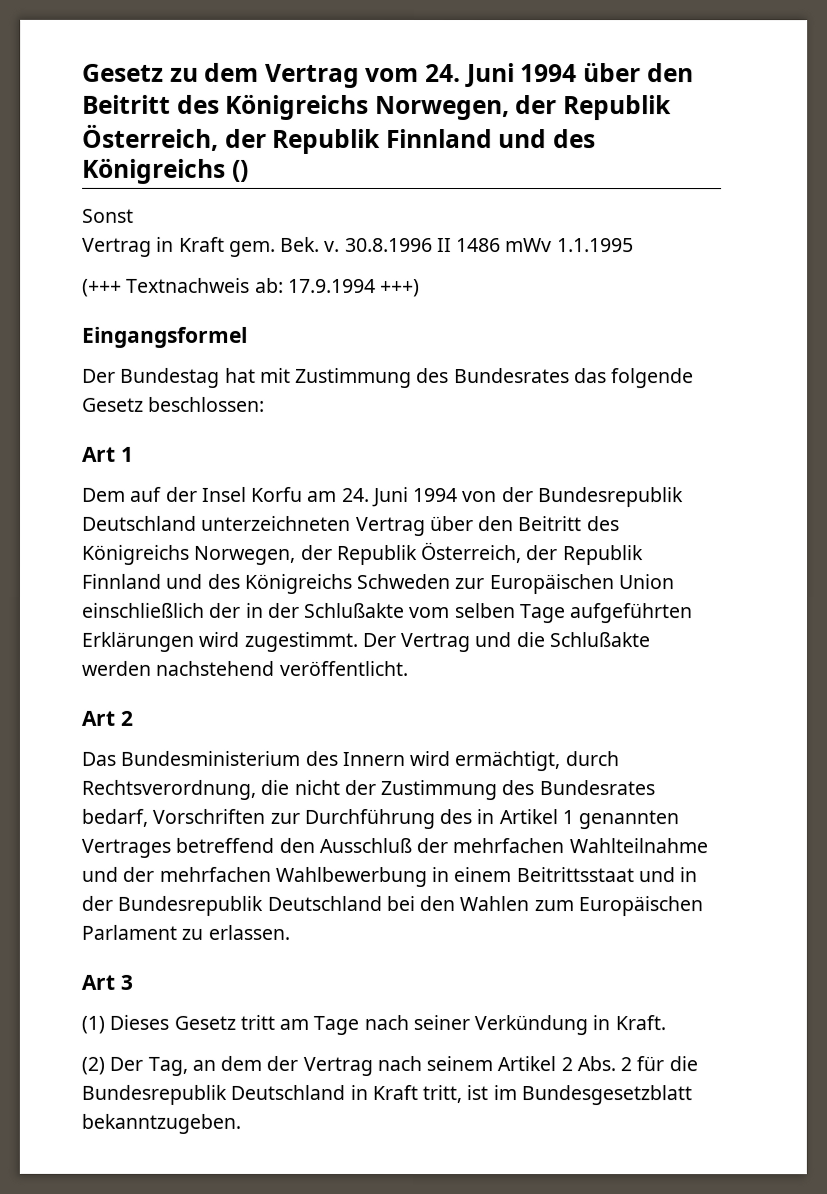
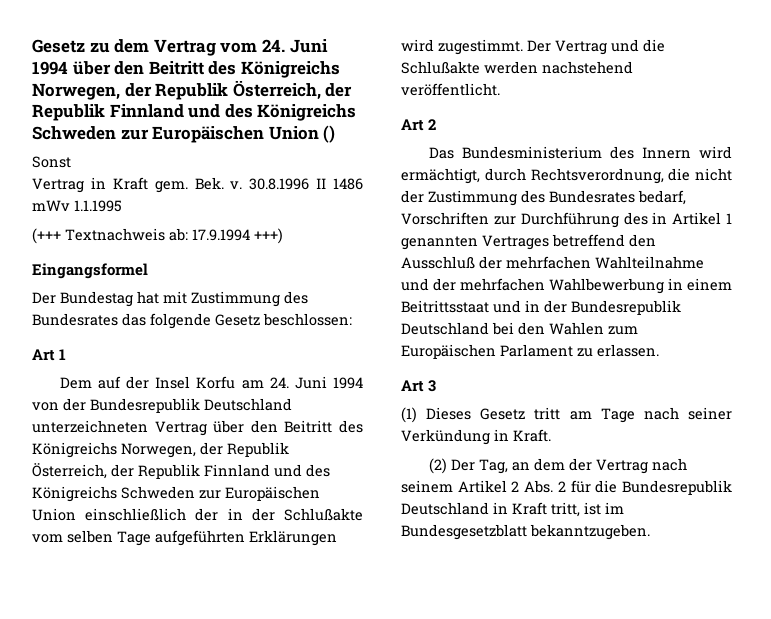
- Gesetz zu dem Vertrag vom 24. Juni 1994 über den Beitritt des Königreichs Norwegen, der Republik Österreich, der Republik Finnland und des Königreichs ()
+ Gesetz zu dem Vertrag vom 24. Juni 1994 über den Beitritt des Königreichs Norwegen, der Republik Österreich, der Republik Finnland und des Königreichs Schweden zur Europäischen Union ()

